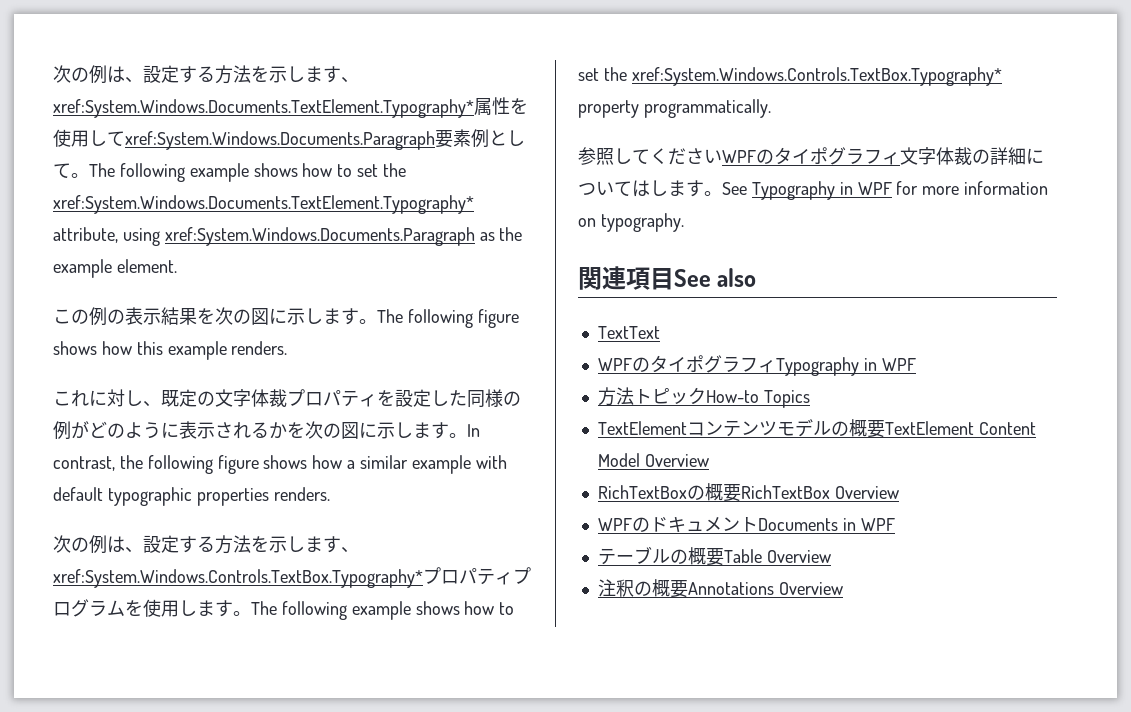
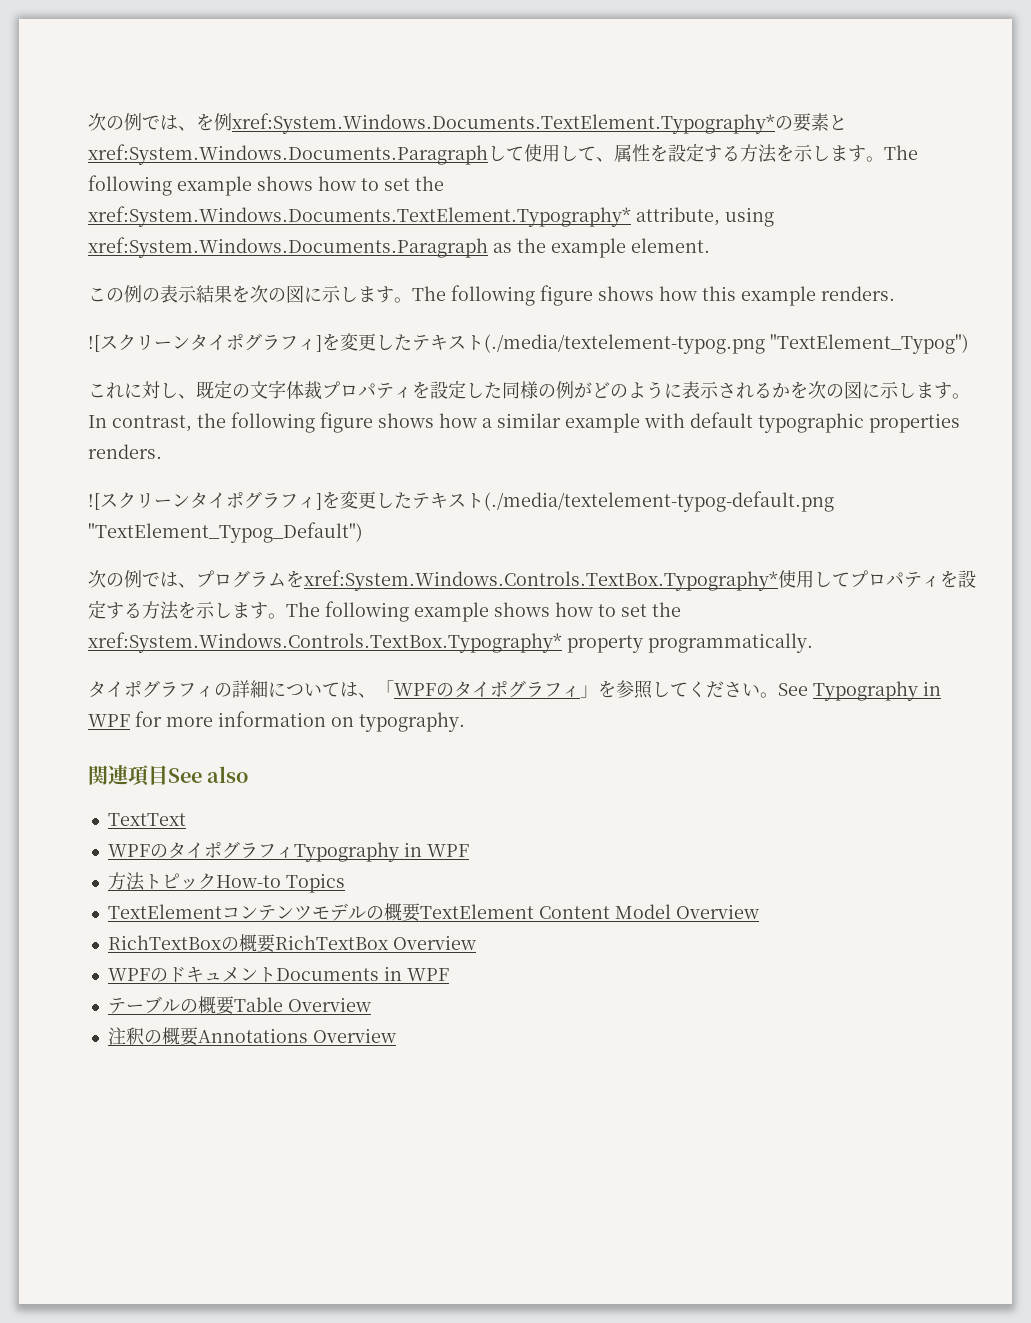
- 次の例は、設定する方法を示します、xref:System.Windows.Documents.TextElement.Typography*属性を使用してxref:System.Windows.Documents.Paragraph要素例として。
+ 次の例では、を例xref:System.Windows.Documents.TextElement.Typography*の要素とxref:System.Windows.Documents.Paragraphして使用して、属性を設定する方法を示します。
+ ![スクリーンタイポグラフィ]を変更したテキスト(./media/textelement-typog.png "TextElement_Typog")
- 次の例は、設定する方法を示します、xref:System.Windows.Controls.TextBox.Typography*プロパティプログラムを使用します。
+ ![スクリーンタイポグラフィ]を変更したテキスト(./media/textelement-typog-default.png "TextElement_Typog_Default")
+ 次の例では、プログラムをxref:System.Windows.Controls.TextBox.Typography*使用してプロパティを設定する方法を示します。
- 参照してくださいWPFのタイポグラフィ文字体裁の詳細についてはします。
+ タイポグラフィの詳細については、「WPFのタイポグラフィ」を参照してください。

